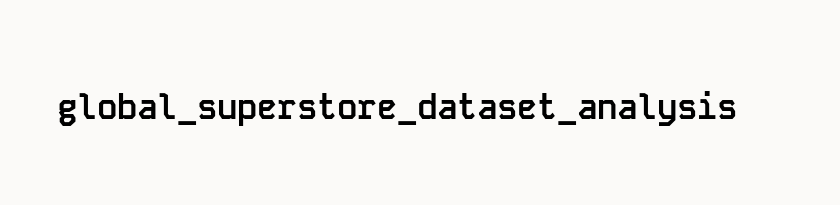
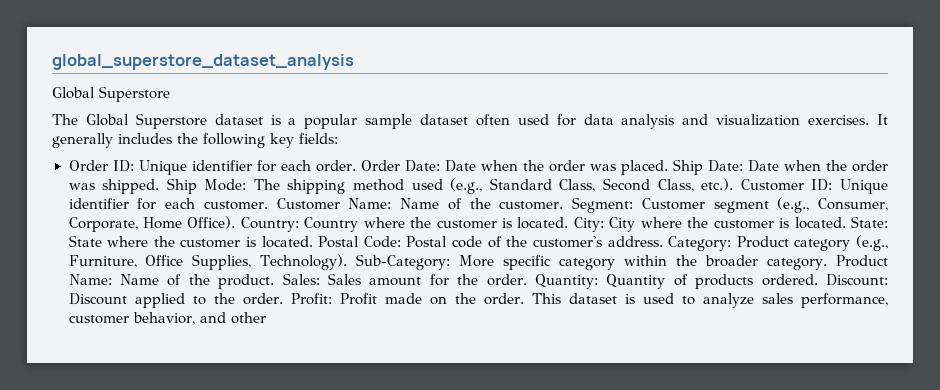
  global_superstore_dataset_analysis
+ Global Superstore
+ The Global Superstore dataset is a popular sample dataset often used for data analysis and visualization exercises. It generally includes the following key fields:
+ Order ID: Unique identifier for each order. Order Date: Date when the order was placed. Ship Date: Date when the order was shipped. Ship Mode: The shipping method used (e.g., Standard Class, Second Class, etc.). Customer ID: Unique identifier for each customer. Customer Name: Name of the customer. Segment: Customer segment (e.g., Consumer, Corporate, Home Office). Country: Country where the customer is located. City: City where the customer is located. State: State where the customer is located. Postal Code: Postal code of the customer's address. Category: Product category (e.g., Furniture, Office Supplies, Technology). Sub-Category: More specific category within the broader category. Product Name: Name of the product. Sales: Sales amount for the order. Quantity: Quantity of products ordered. Discount: Discount applied to the order. Profit: Profit made on the order. This dataset is used to analyze sales performance, customer behavior, and other

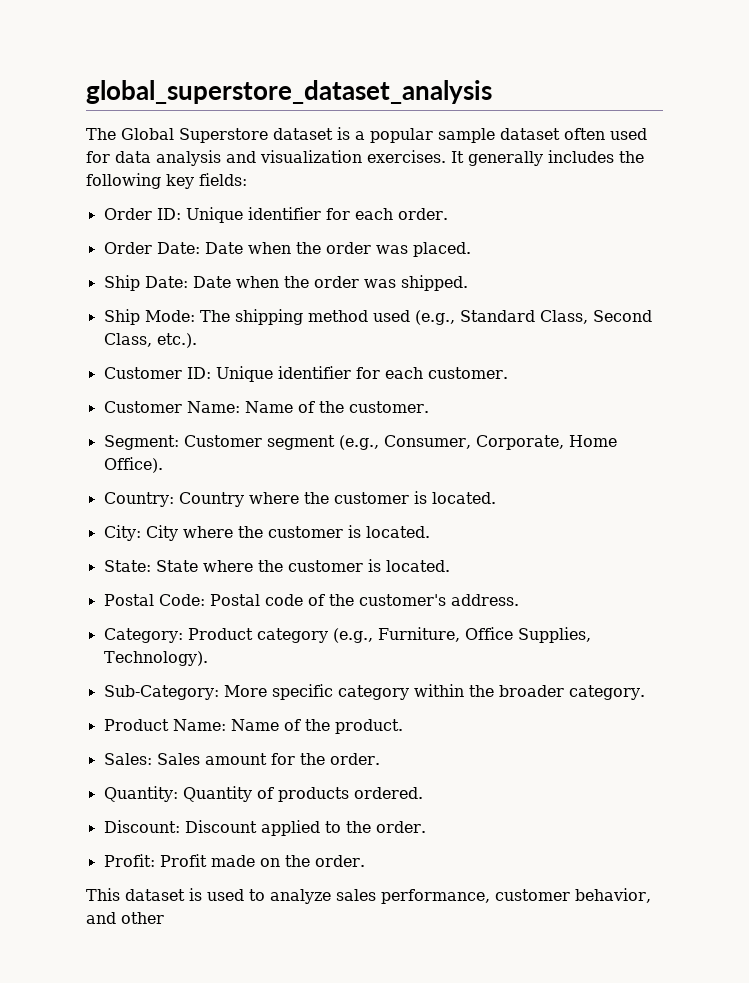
  global_superstore_dataset_analysis
- Global Superstore
- Unique identifier for each order. Order Date:
+ Unique identifier for each order.
+ Order Date:
- Date when the order was placed. Ship Date:
+ Date when the order was placed.
+ Ship Date:
- Date when the order was shipped. Ship Mode:
+ Date when the order was shipped.
+ Ship Mode:
- The shipping method used (e.g., Standard Class, Second Class, etc.). Customer ID:
+ The shipping method used (e.g., Standard Class, Second Class, etc.).
+ Customer ID:
- Unique identifier for each customer. Customer Name:
+ Unique identifier for each customer.
+ Customer Name:
- Name of the customer. Segment:
+ Name of the customer.
+ Segment:
- Customer segment (e.g., Consumer, Corporate, Home Office). Country:
+ Customer segment (e.g., Consumer, Corporate, Home Office).
+ Country:
- Country where the customer is located. City:
+ Country where the customer is located.
+ City:
- City where the customer is located. State:
+ City where the customer is located.
+ State:
- State where the customer is located. Postal Code:
+ State where the customer is located.
+ Postal Code:
- Postal code of the customer's address. Category:
+ Postal code of the customer's address.
+ Category:
- Product category (e.g., Furniture, Office Supplies, Technology). Sub-Category:
+ Product category (e.g., Furniture, Office Supplies, Technology).
+ Sub-Category:
- More specific category within the broader category. Product Name:
+ More specific category within the broader category.
+ Product Name:
- Name of the product. Sales:
+ Name of the product.
+ Sales:
- Sales amount for the order. Quantity:
+ Sales amount for the order.
+ Quantity:
- Quantity of products ordered. Discount:
+ Quantity of products ordered.
+ Discount:
- Discount applied to the order. Profit:
+ Discount applied to the order.
+ Profit:
- Profit made on the order. This dataset is used to analyze sales performance, customer behavior, and other
+ Profit made on the order.
+ This dataset is used to analyze sales performance, customer behavior, and other

